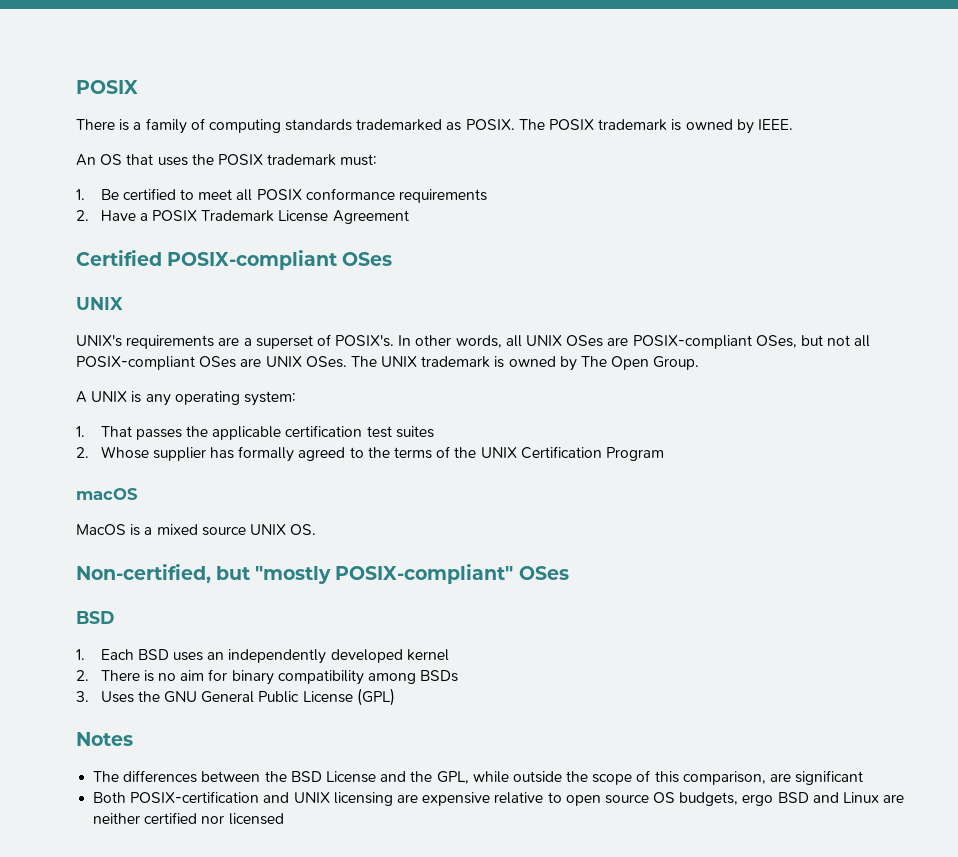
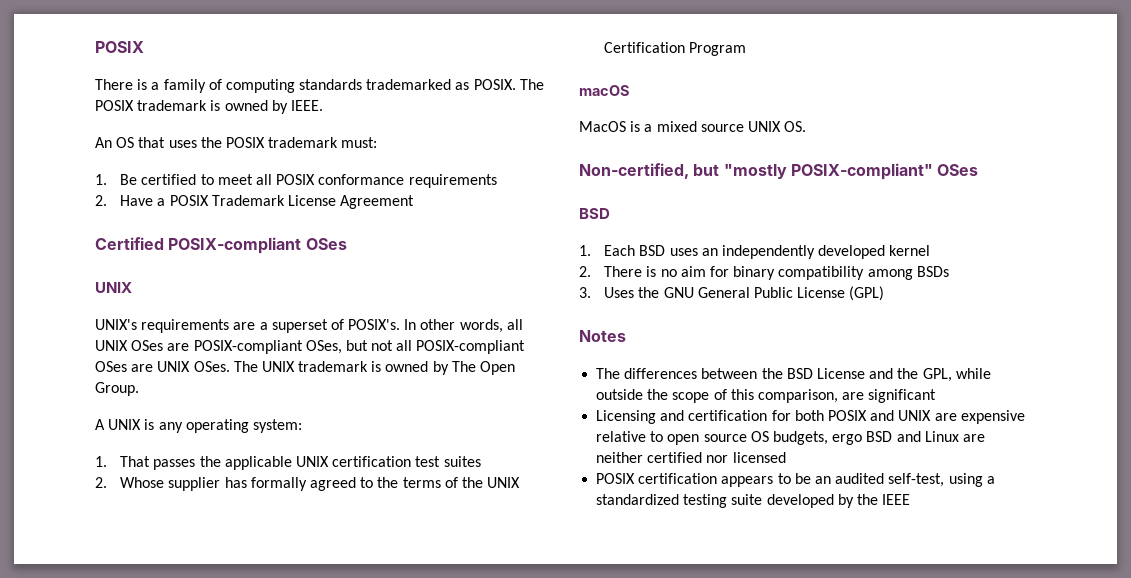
- 1. That passes the applicable certification test suites
+ 1. That passes the applicable UNIX certification test suites
- Both POSIX-certification and UNIX licensing are expensive relative to open source OS budgets, ergo BSD and Linux are neither certified nor licensed
+ Licensing and certification for both POSIX and UNIX are expensive relative to open source OS budgets, ergo BSD and Linux are neither certified nor licensed
+ POSIX certification appears to be an audited self-test, using a standardized testing suite developed by the IEEE

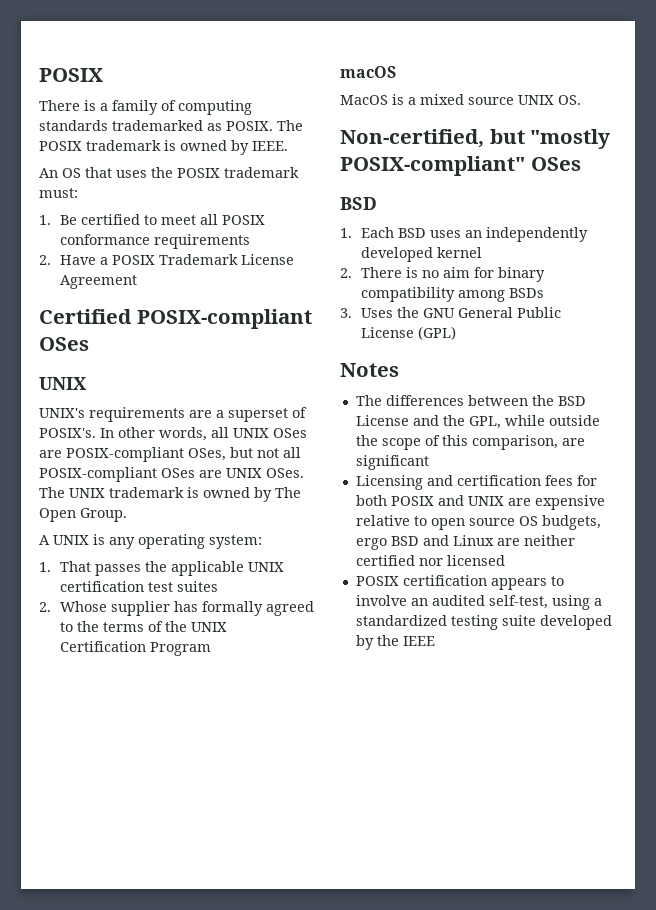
- Licensing and certification for both POSIX and UNIX are expensive relative to open source OS budgets, ergo BSD and Linux are neither certified nor licensed
+ Licensing and certification fees for both POSIX and UNIX are expensive relative to open source OS budgets, ergo BSD and Linux are neither certified nor licensed
- POSIX certification appears to be an audited self-test, using a standardized testing suite developed by the IEEE
+ POSIX certification appears to involve an audited self-test, using a standardized testing suite developed by the IEEE

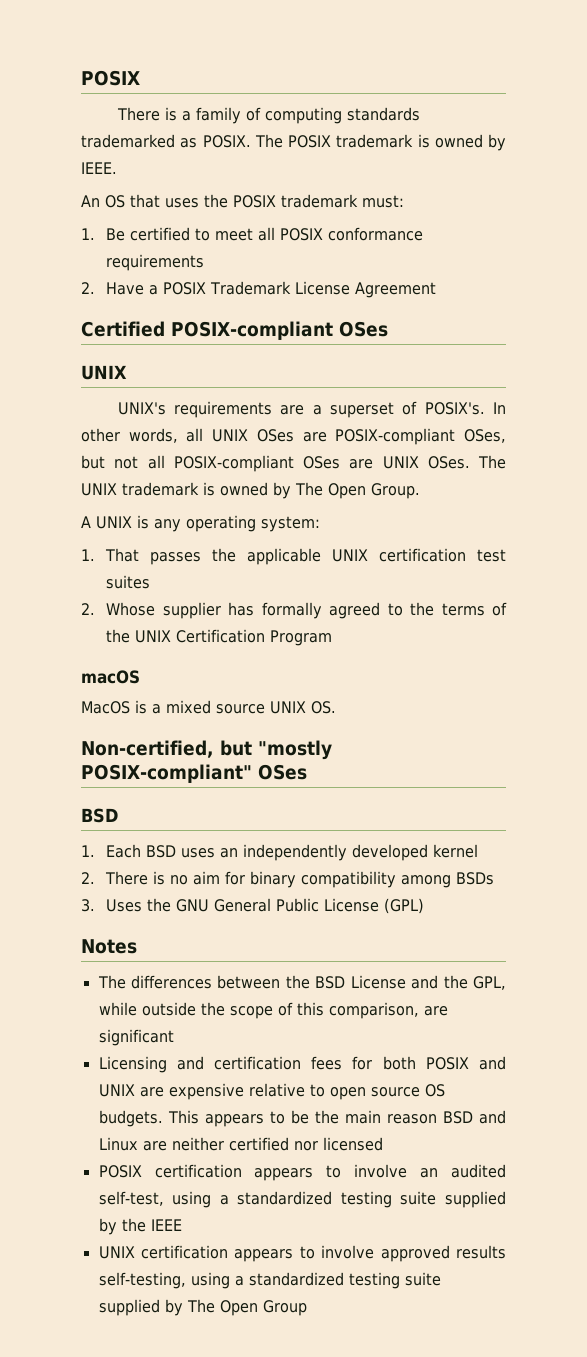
- Licensing and certification fees for both POSIX and UNIX are expensive relative to open source OS budgets, ergo BSD and Linux are neither certified nor licensed
+ Licensing and certification fees for both POSIX and UNIX are expensive relative to open source OS budgets. This appears to be the main reason BSD and Linux are neither certified nor licensed
- POSIX certification appears to involve an audited self-test, using a standardized testing suite developed by the IEEE
+ POSIX certification appears to involve an audited self-test, using a standardized testing suite supplied by the IEEE
+ UNIX certification appears to involve approved results self-testing, using a standardized testing suite supplied by The Open Group

